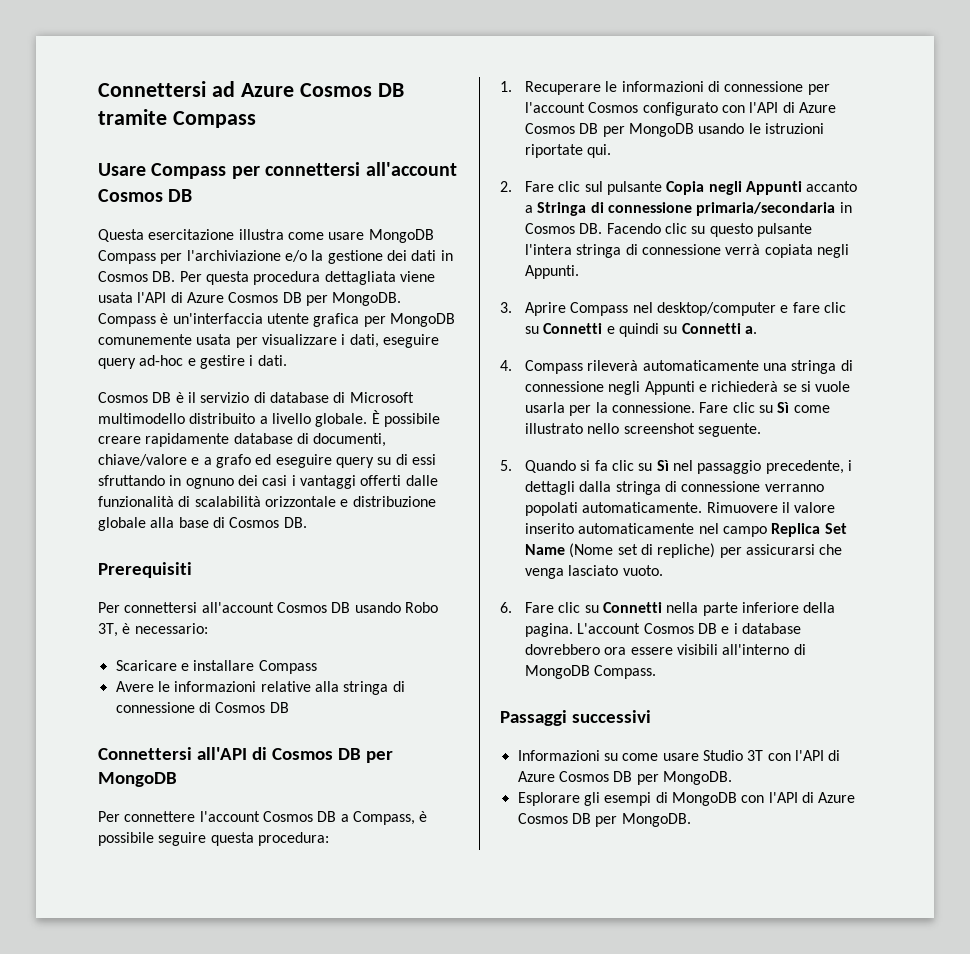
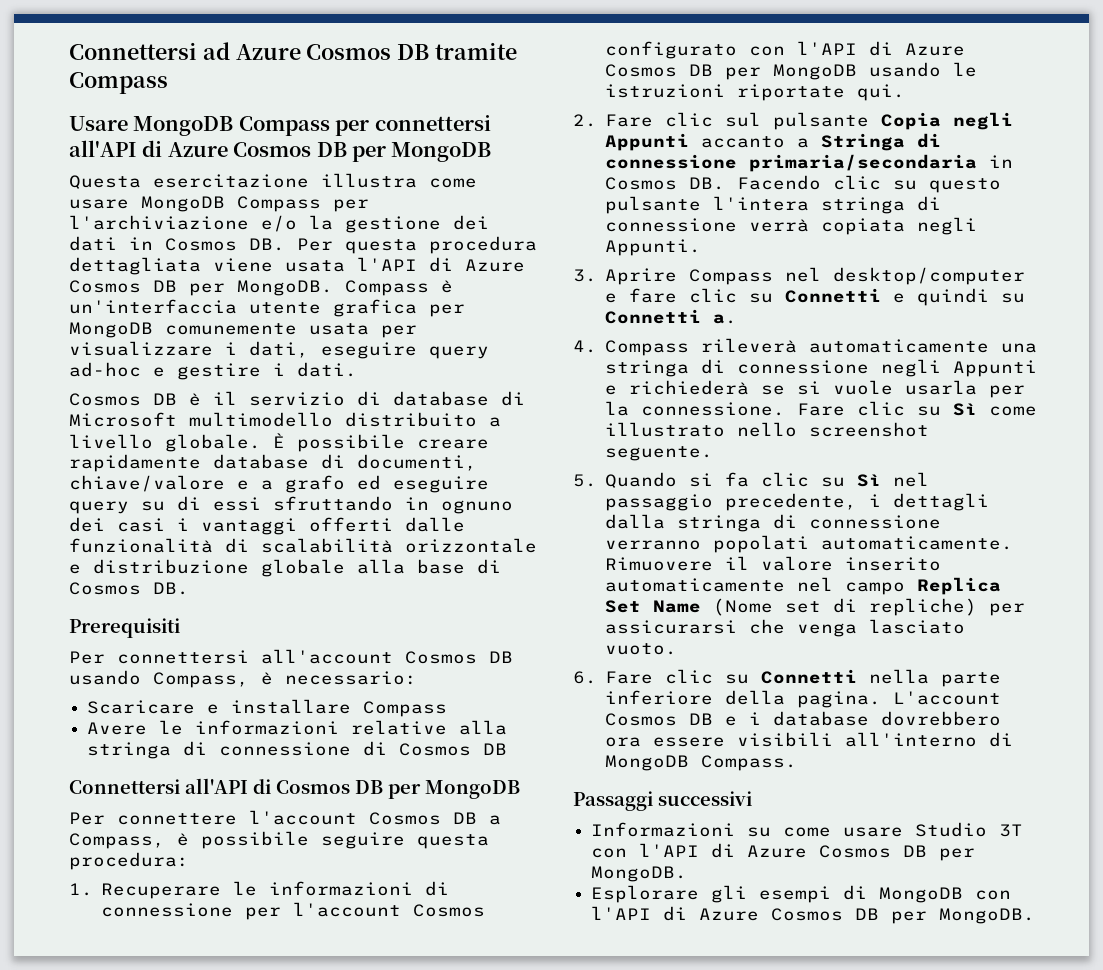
- Usare Compass per connettersi all'account Cosmos DB
+ Usare MongoDB Compass per connettersi all'API di Azure Cosmos DB per MongoDB
- Per connettersi all'account Cosmos DB usando Robo 3T, è necessario:
+ Per connettersi all'account Cosmos DB usando Compass, è necessario:

